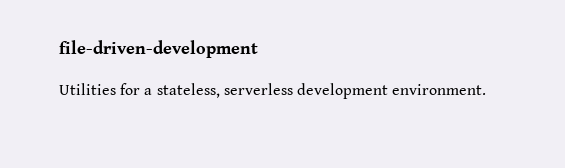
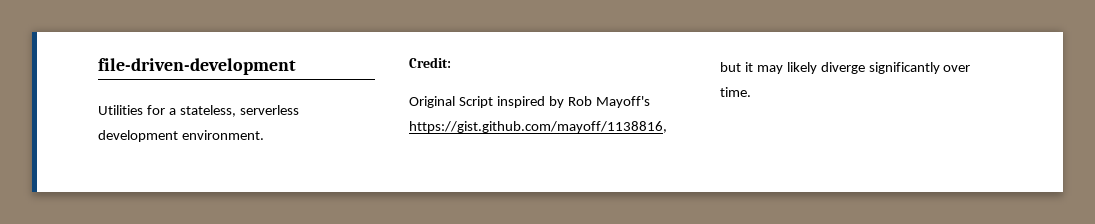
+ Credit:
+ Original Script inspired by Rob Mayoff's https://gist.github.com/mayoff/1138816, but it may likely diverge significantly over time.

